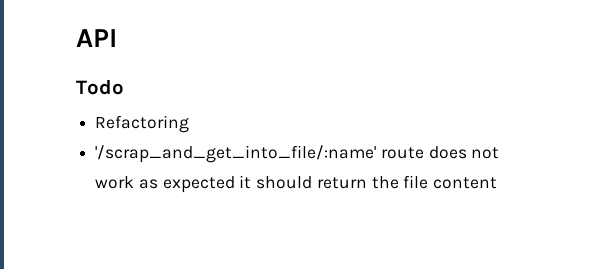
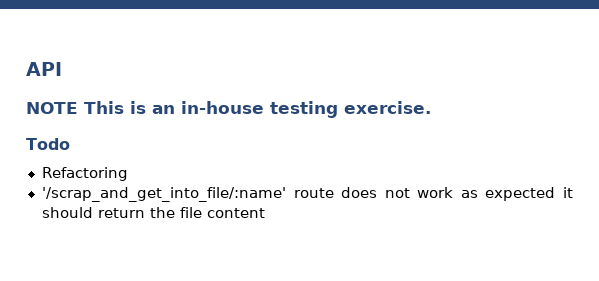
+ NOTE This is an in-house testing exercise.

